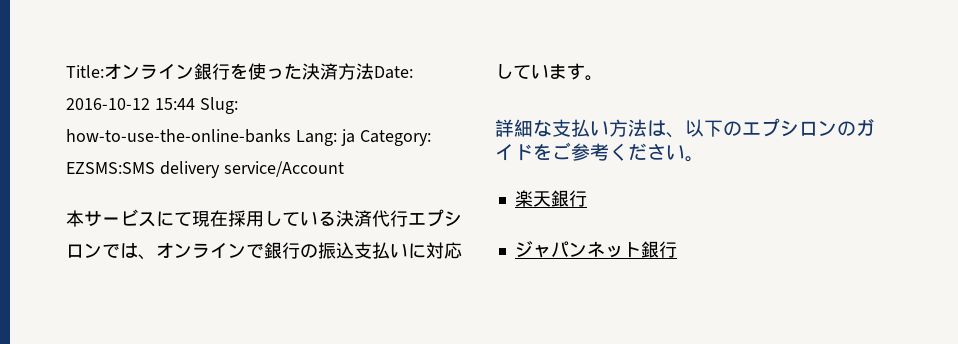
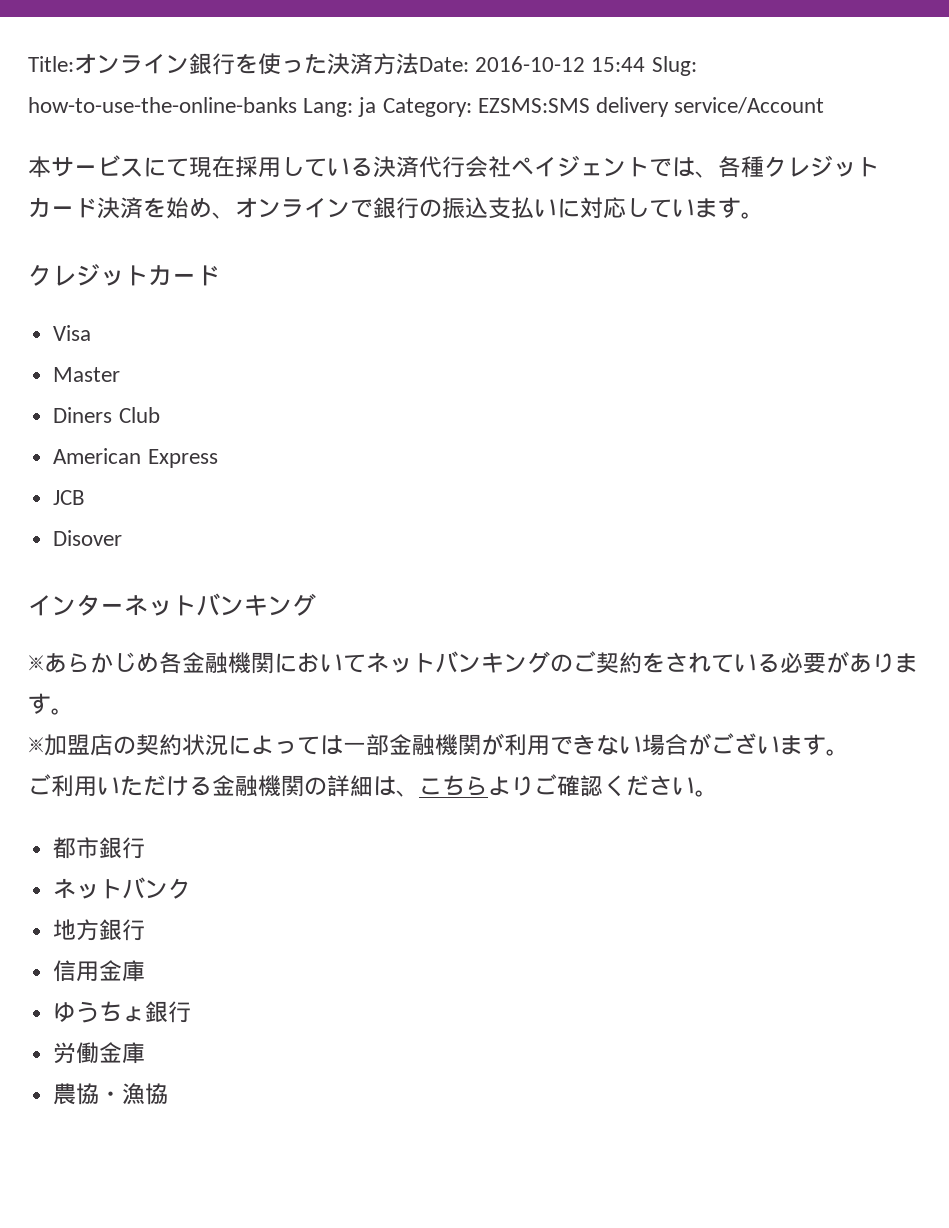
- 本サービスにて現在採用している決済代行エプシロンでは、オンラインで銀行の振込支払いに対応しています。
- 詳細な支払い方法は、以下のエプシロンのガイドをご参考ください。
+ 本サービスにて現在採用している決済代行会社ペイジェントでは、各種クレジットカード決済を始め、オンラインで銀行の振込支払いに対応しています。
+ クレジットカード
+ Visa
+ Master
+ Diners Club
+ American Express
+ JCB
+ Disover
+ インターネットバンキング
+ ※あらかじめ各金融機関においてネットバンキングのご契約をされている必要があります。
+ ※加盟店の契約状況によっては一部金融機関が利用できない場合がございます。
+ ご利用いただける金融機関の詳細は、こちらよりご確認ください。
- 楽天銀行
- ジャパンネット銀行
+ 都市銀行
+ ネットバンク
+ 地方銀行
+ 信用金庫
+ ゆうちょ銀行
+ 労働金庫
+ 農協・漁協

